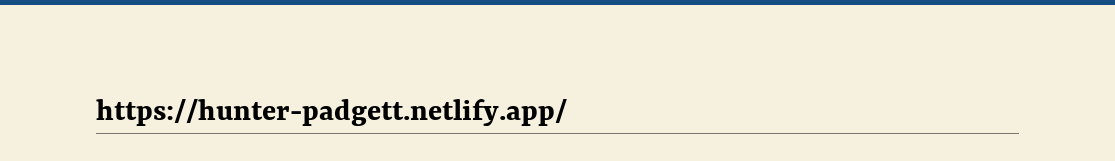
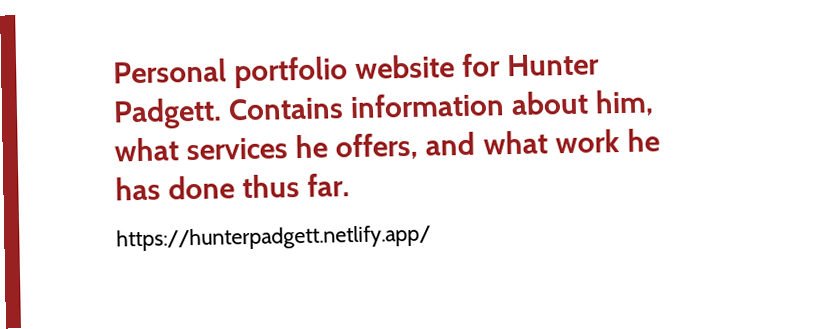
- https://hunter-padgett.netlify.app/
+ Personal portfolio website for Hunter Padgett. Contains information about him, what services he offers, and what work he has done thus far.
+ https://hunterpadgett.netlify.app/

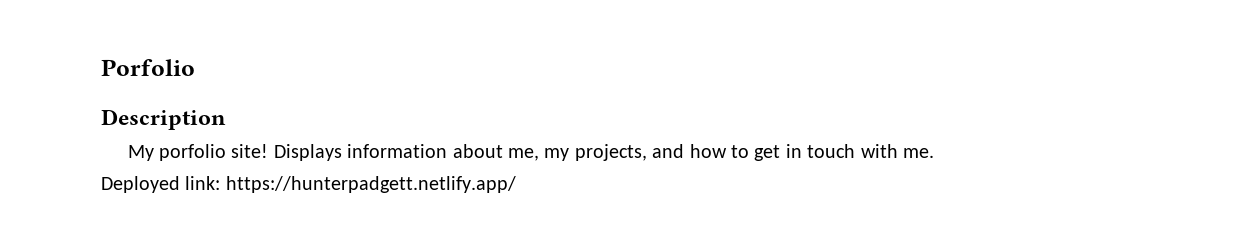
- Personal portfolio website for Hunter Padgett. Contains information about him, what services he offers, and what work he has done thus far.
- https://hunterpadgett.netlify.app/
+ Porfolio
+ Description
+ My porfolio site! Displays information about me, my projects, and how to get in touch with me.
+ Deployed link: https://hunterpadgett.netlify.app/

